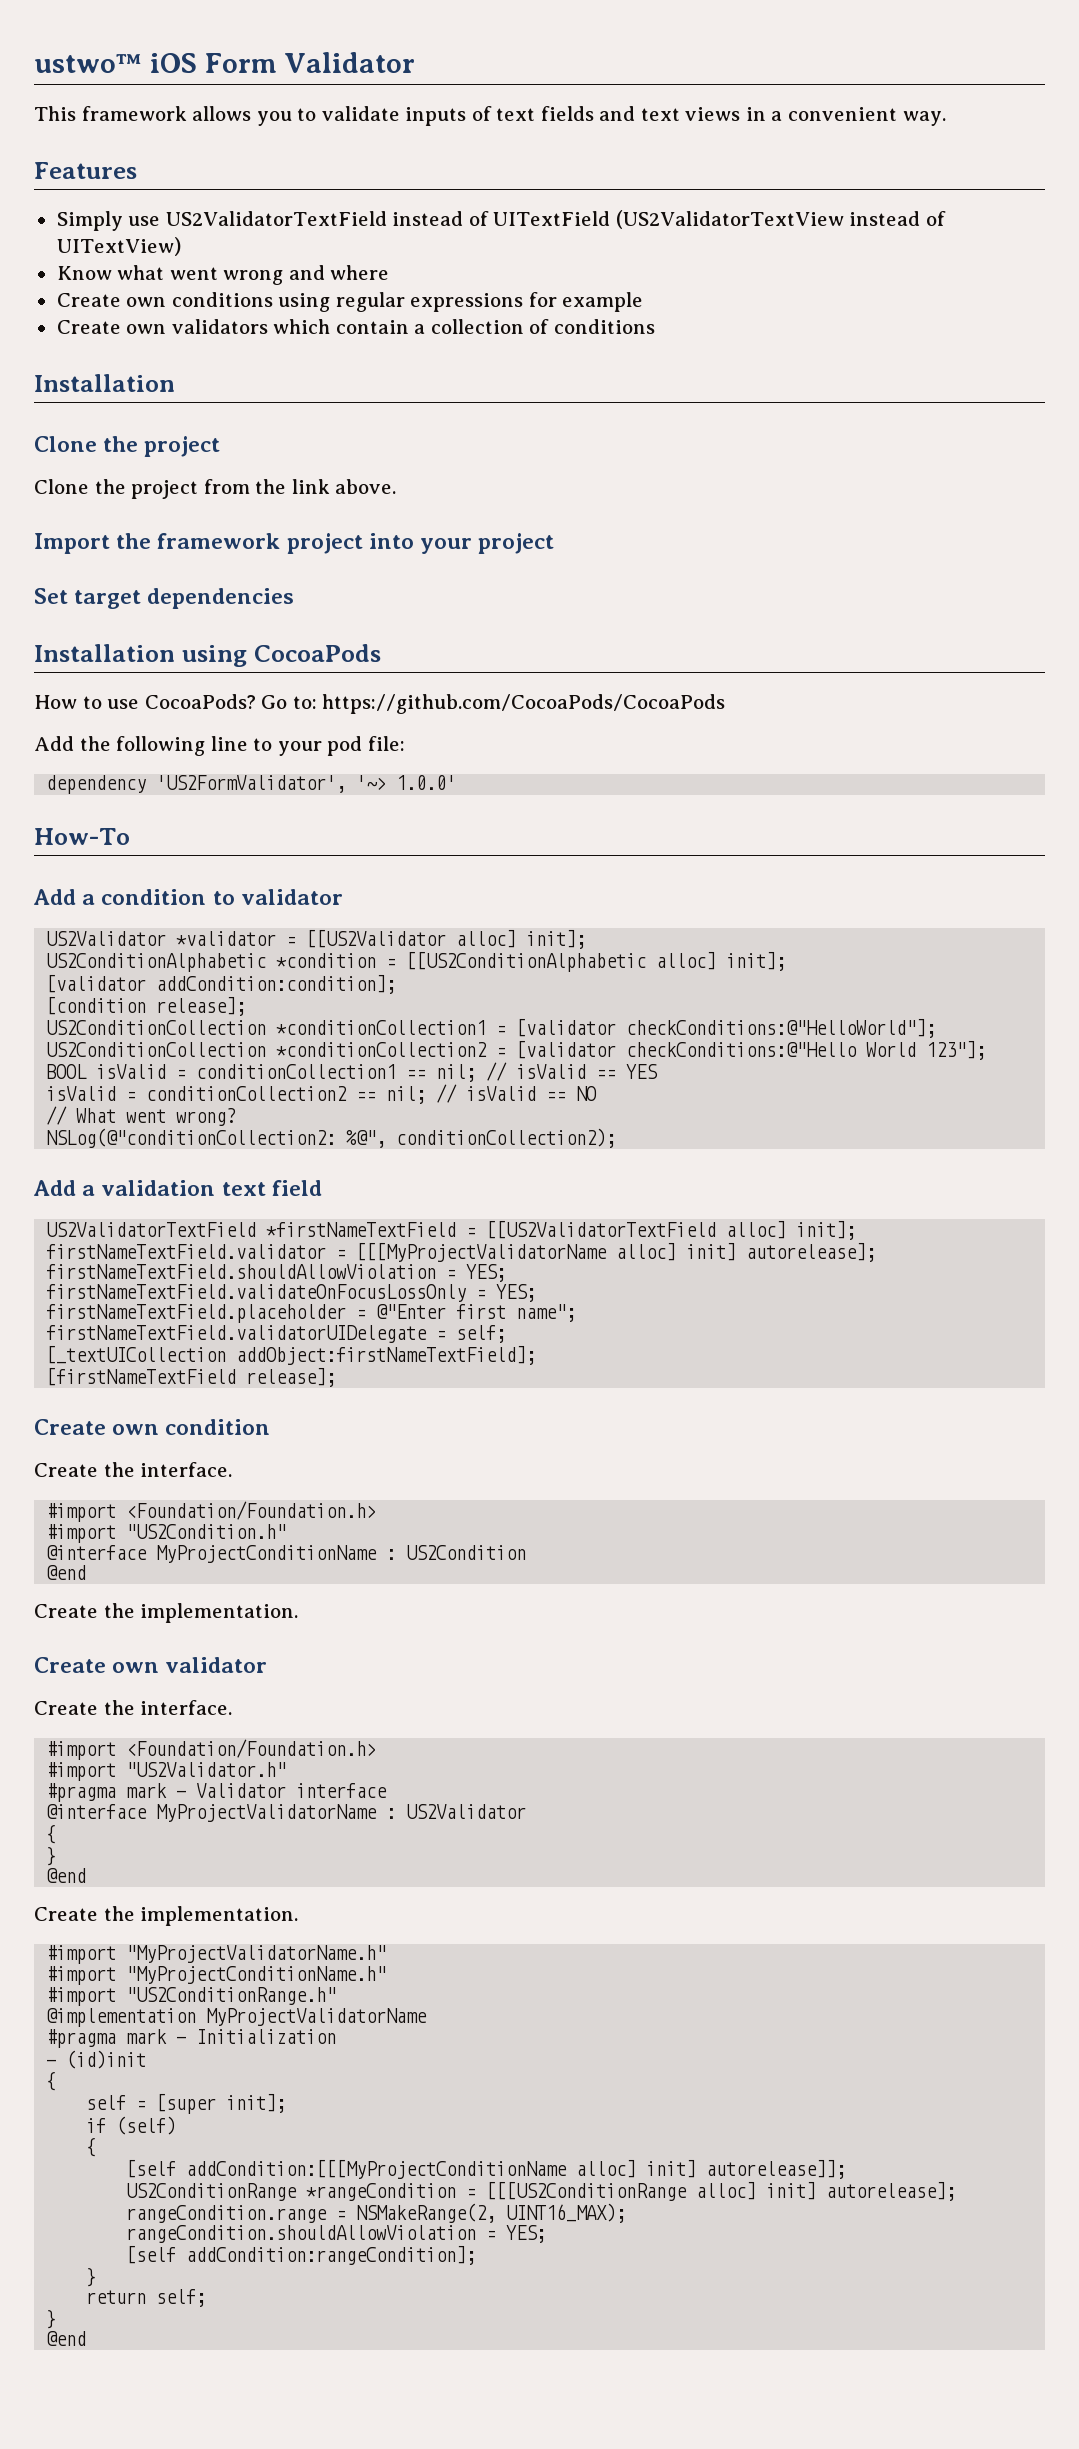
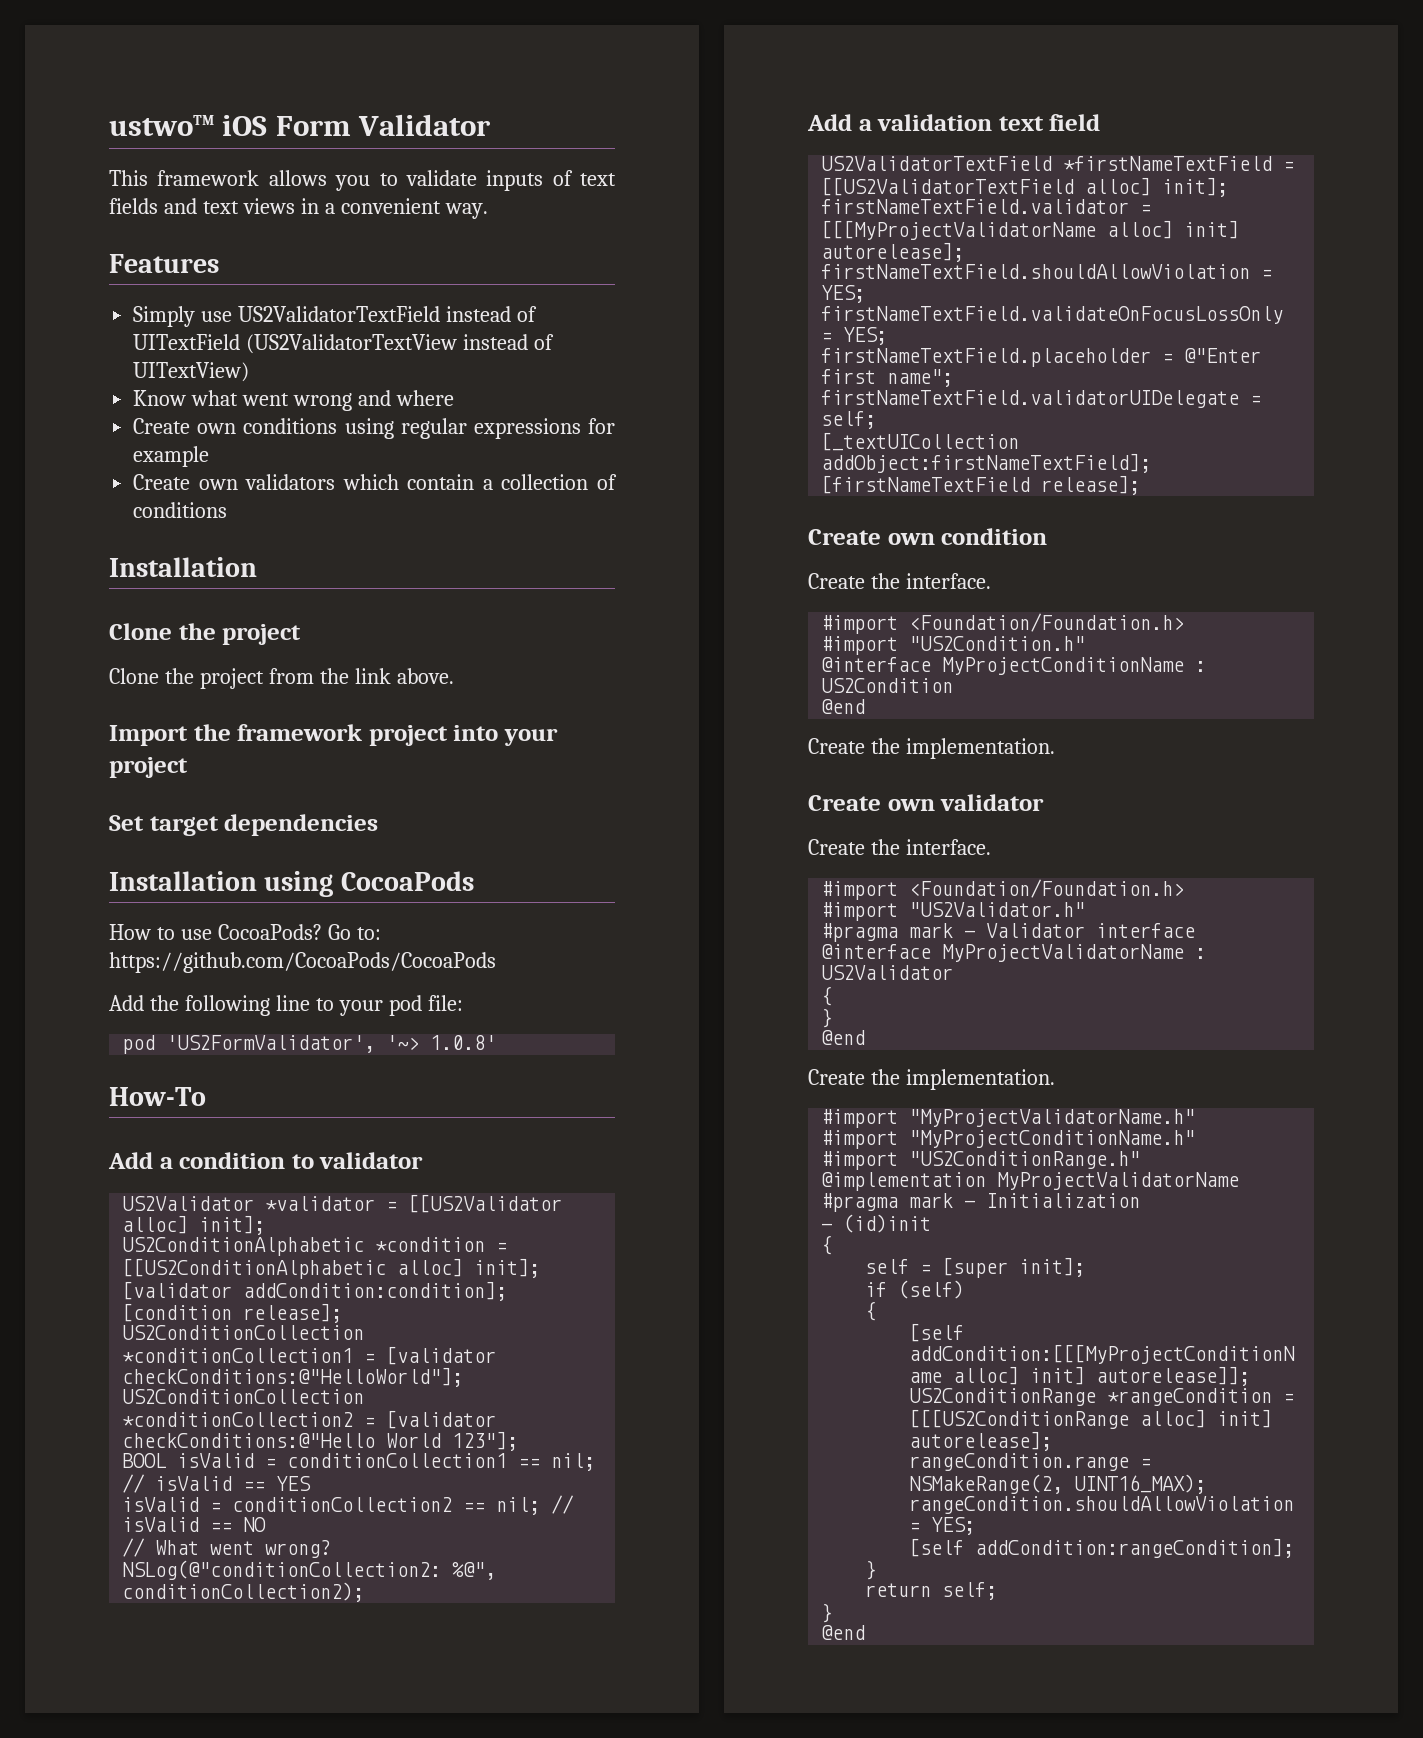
- dependency 'US2FormValidator', '~> 1.0.0'
+ pod 'US2FormValidator', '~> 1.0.8'

